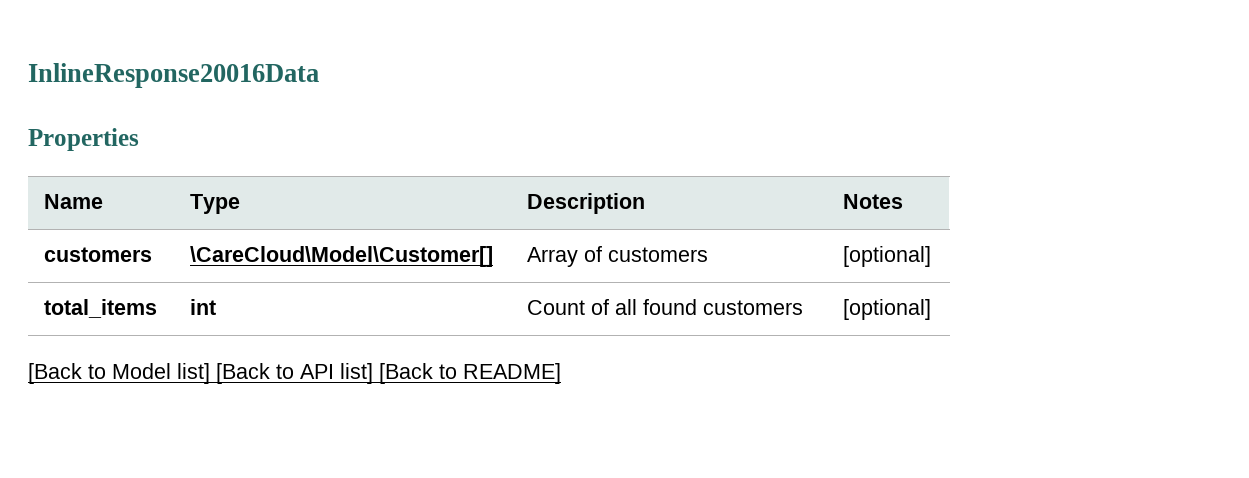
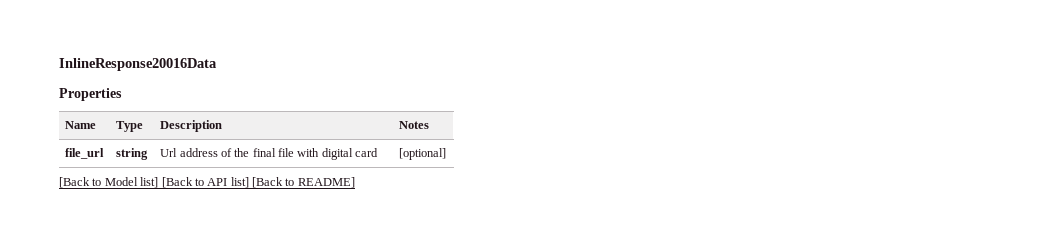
- customers | \CareCloud\Model\Customer[] | Array of customers | [optional]
- total_items | int | Count of all found customers | [optional]
+ file_url | string | Url address of the final file with digital card | [optional]

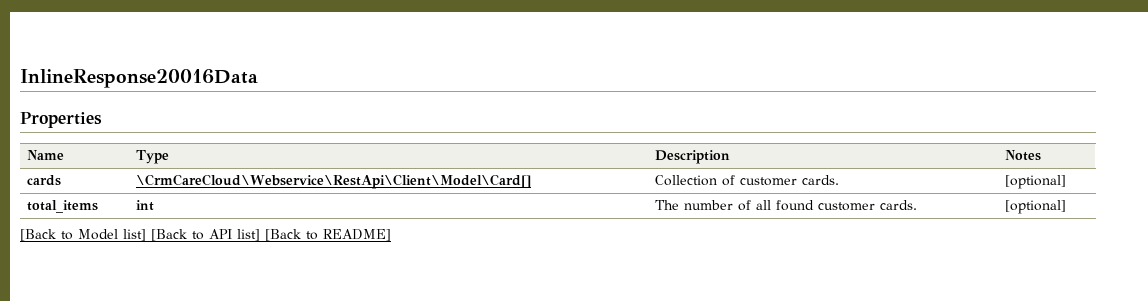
- file_url | string | Url address of the final file with digital card | [optional]
+ cards | \CrmCareCloud\Webservice\RestApi\Client\Model\Card[] | Collection of customer cards. | [optional]
+ total_items | int | The number of all found customer cards. | [optional]

